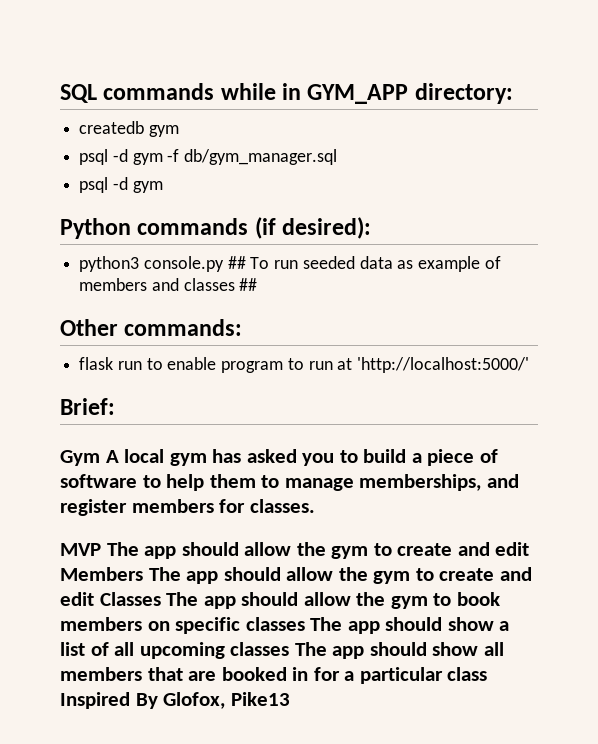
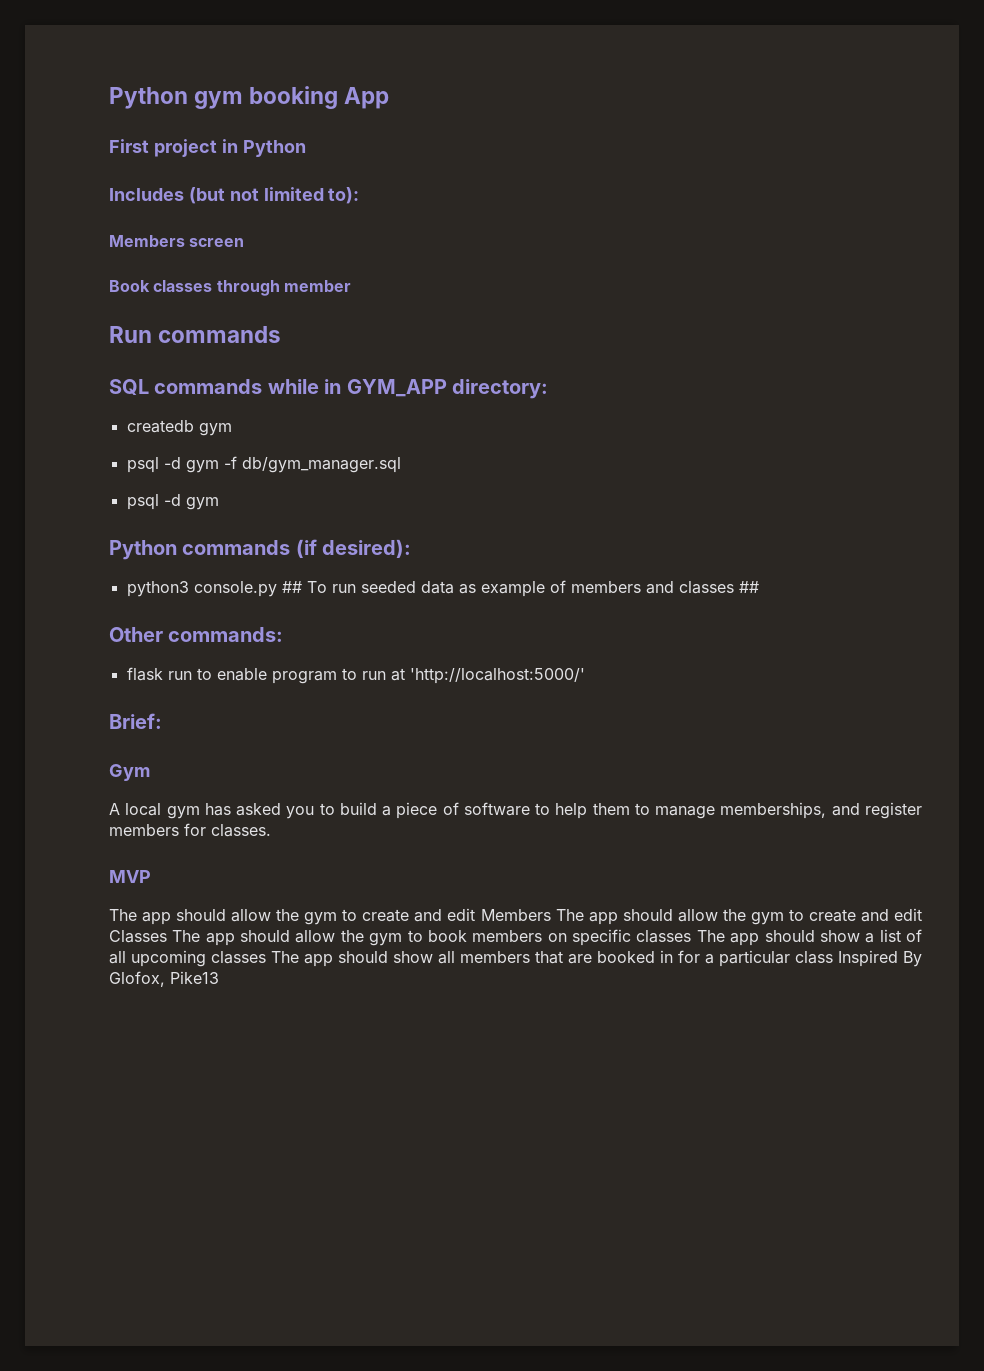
+ Python gym booking App
+ First project in Python
+ Includes (but not limited to):
+ Members screen
+ Book classes through member
+ Run commands
- Gym A local gym has asked you to build a piece of software to help them to manage memberships, and register members for classes.
+ Gym
+ A local gym has asked you to build a piece of software to help them to manage memberships, and register members for classes.
- MVP The app should allow the gym to create and edit Members The app should allow the gym to create and edit Classes The app should allow the gym to book members on specific classes The app should show a list of all upcoming classes The app should show all members that are booked in for a particular class Inspired By Glofox, Pike13
+ MVP
+ The app should allow the gym to create and edit Members The app should allow the gym to create and edit Classes The app should allow the gym to book members on specific classes The app should show a list of all upcoming classes The app should show all members that are booked in for a particular class Inspired By Glofox, Pike13

